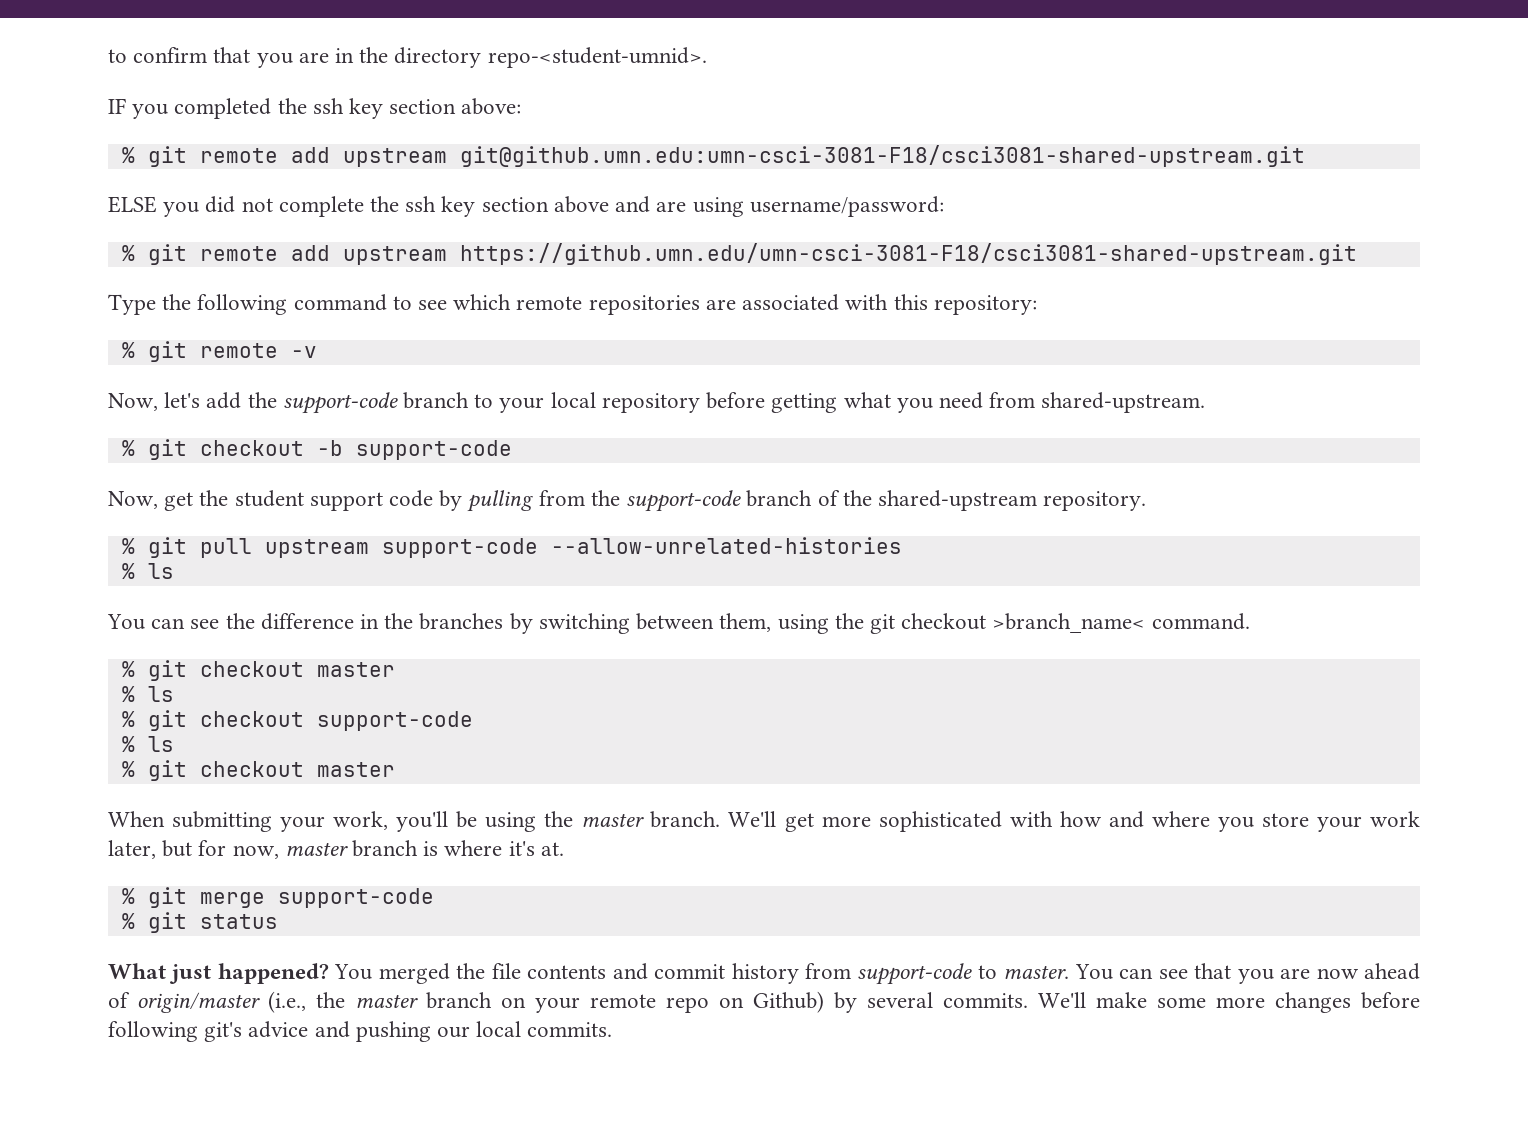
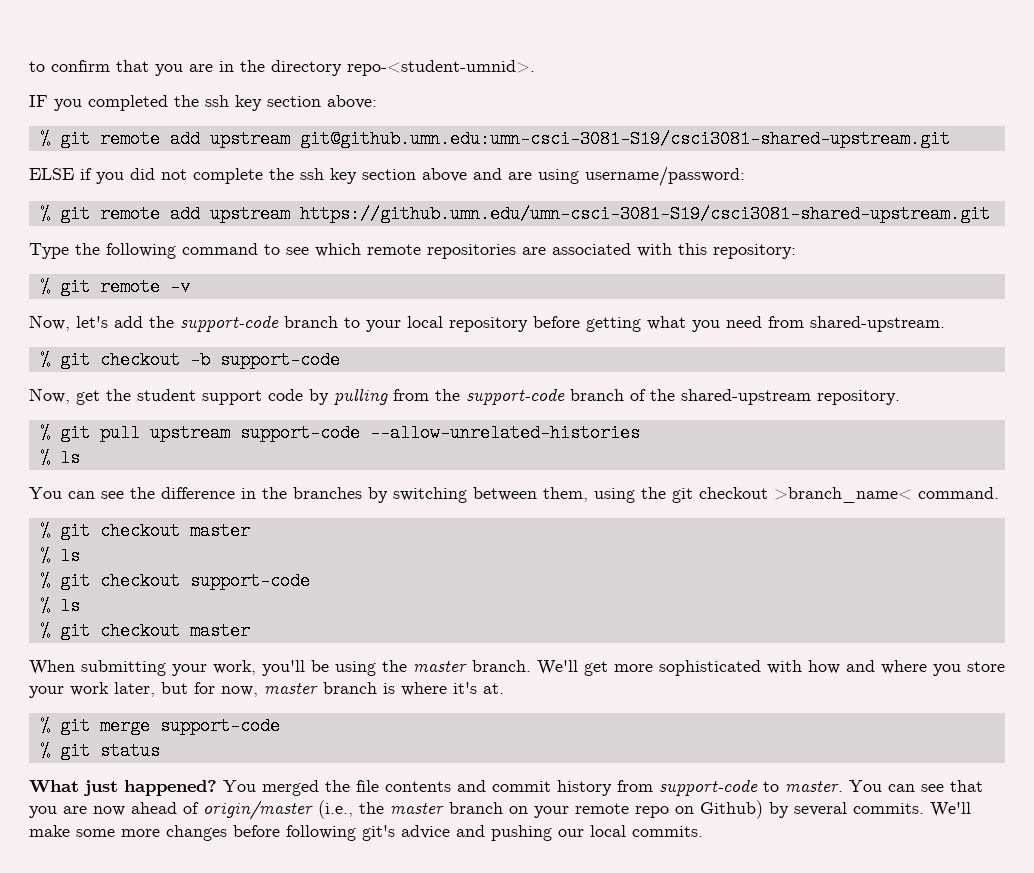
- % git remote add upstream git@github.umn.edu:umn-csci-3081-F18/csci3081-shared-upstream.git
+ % git remote add upstream git@github.umn.edu:umn-csci-3081-S19/csci3081-shared-upstream.git
- ELSE you did not complete the ssh key section above and are using username/password:
+ ELSE if you did not complete the ssh key section above and are using username/password:
- % git remote add upstream https://github.umn.edu/umn-csci-3081-F18/csci3081-shared-upstream.git
+ % git remote add upstream https://github.umn.edu/umn-csci-3081-S19/csci3081-shared-upstream.git

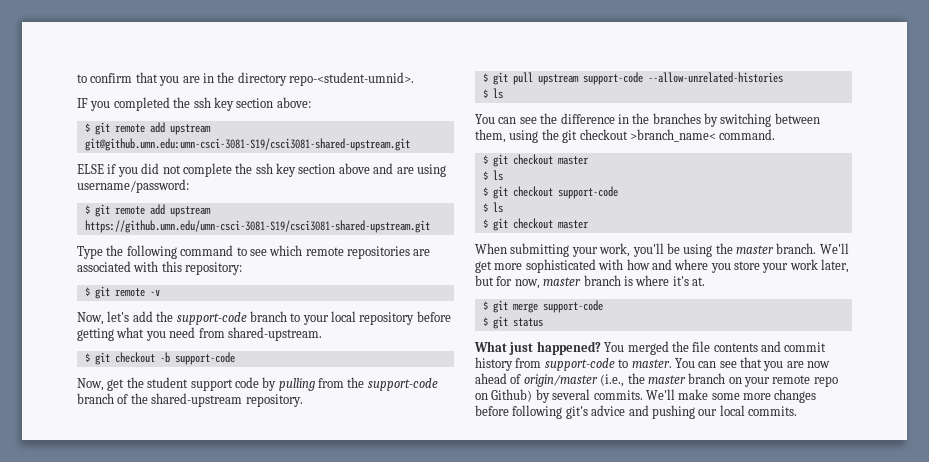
- % git remote add upstream git@github.umn.edu:umn-csci-3081-S19/csci3081-shared-upstream.git
+ $ git remote add upstream git@github.umn.edu:umn-csci-3081-S19/csci3081-shared-upstream.git
- % git remote add upstream https://github.umn.edu/umn-csci-3081-S19/csci3081-shared-upstream.git
+ $ git remote add upstream https://github.umn.edu/umn-csci-3081-S19/csci3081-shared-upstream.git
- % git remote -v
+ $ git remote -v
- % git checkout -b support-code
+ $ git checkout -b support-code
- % git pull upstream support-code --allow-unrelated-histories
- % ls
+ $ git pull upstream support-code --allow-unrelated-histories
+ $ ls
  You can see the difference in the branches by switching between them, using the git checkout >branch_name< command.
- % git checkout master
- % ls
- % git checkout support-code
- % ls
- % git checkout master
+ $ git checkout master
+ $ ls
+ $ git checkout support-code
+ $ ls
+ $ git checkout master
- % git merge support-code
+ $ git merge support-code
- % git status
+ $ git status

